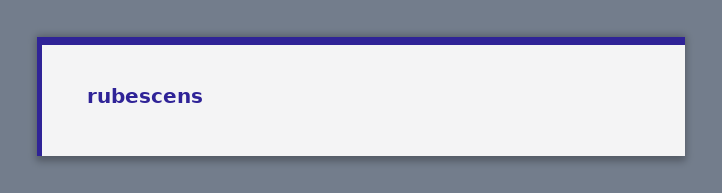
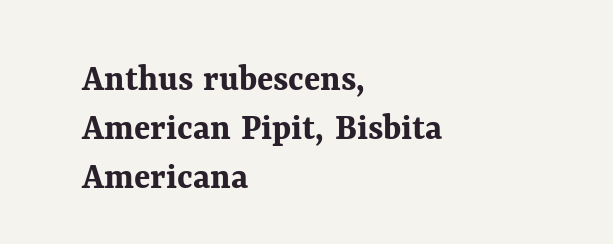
- rubescens
+ Anthus rubescens, American Pipit, Bisbita Americana

